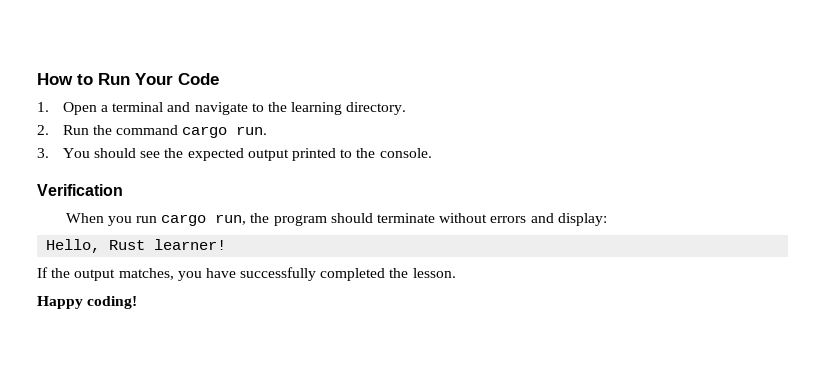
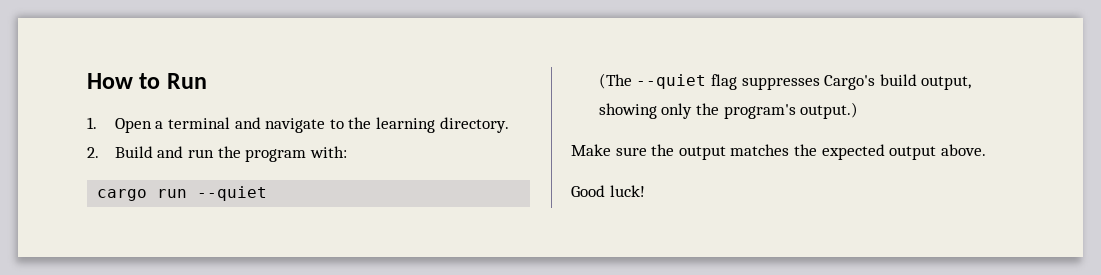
- How to Run Your Code
+ How to Run
- 2. Run the command cargo run.
- 3. You should see the expected output printed to the console.
- Verification
- When you run cargo run, the program should terminate without errors and display:
- Hello, Rust learner!
- If the output matches, you have successfully completed the lesson.
- Happy coding!
+ 2. Build and run the program with:
+ cargo run --quiet
+ (The --quiet flag suppresses Cargo's build output, showing only the program's output.)
+ Make sure the output matches the expected output above.
+ Good luck!

